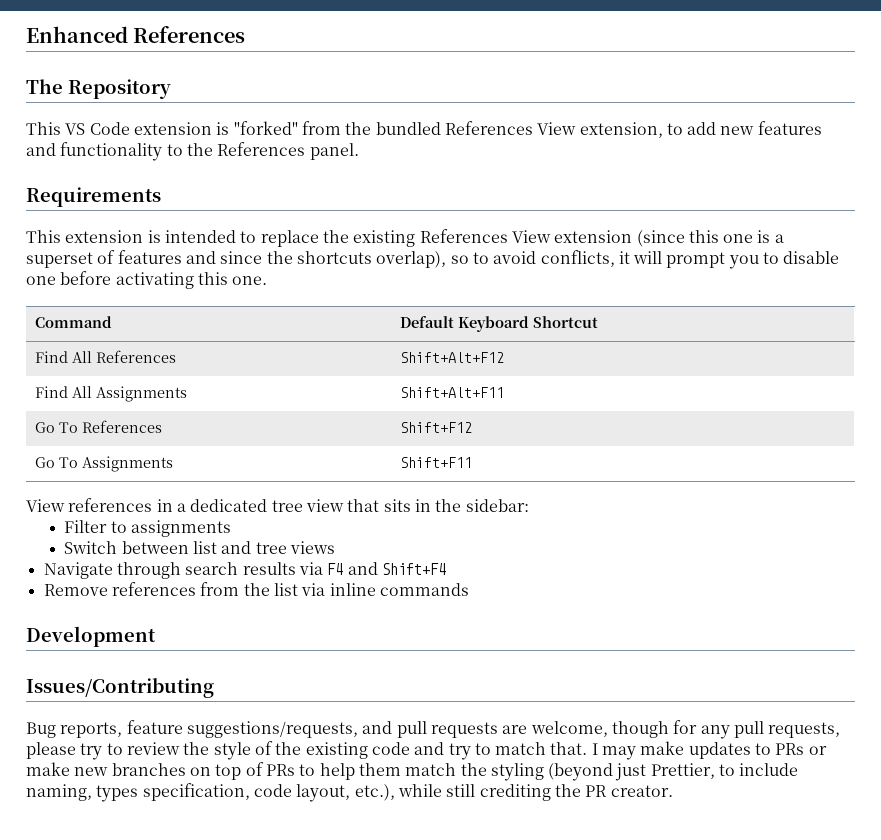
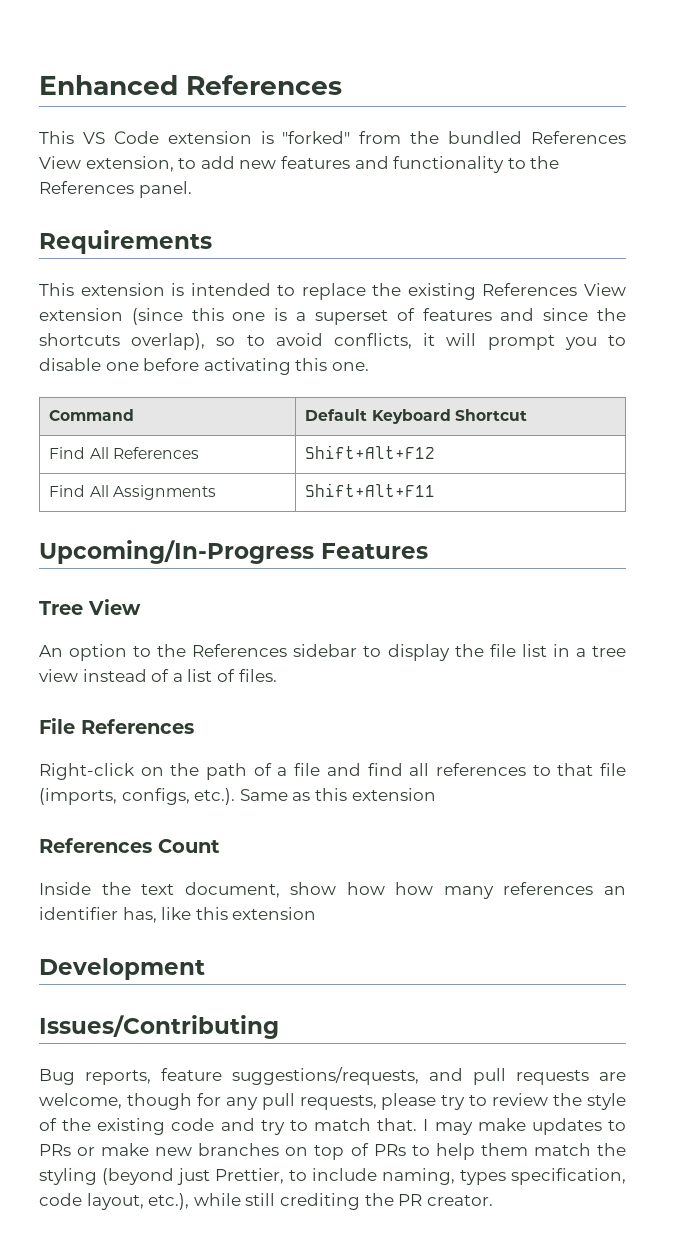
- The Repository
- Go To References | Shift+F12
- Go To Assignments | Shift+F11
- View references in a dedicated tree view that sits in the sidebar:
- Filter to assignments
- Switch between list and tree views
- Navigate through search results via F4 and Shift+F4
- Remove references from the list via inline commands
+ Upcoming/In-Progress Features
+ Tree View
+ An option to the References sidebar to display the file list in a tree view instead of a list of files.
+ File References
+ Right-click on the path of a file and find all references to that file (imports, configs, etc.). Same as this extension
+ References Count
+ Inside the text document, show how how many references an identifier has, like this extension

